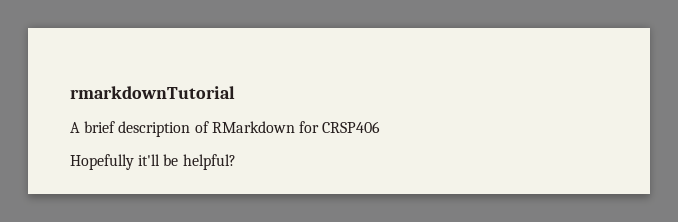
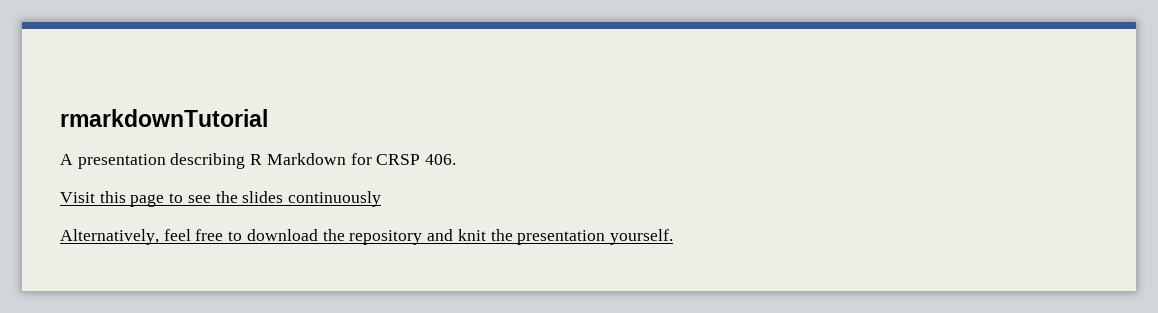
- A brief description of RMarkdown for CRSP406
- Hopefully it'll be helpful?
+ A presentation describing R Markdown for CRSP 406.
+ Visit this page to see the slides continuously
+ Alternatively, feel free to download the repository and knit the presentation yourself.

